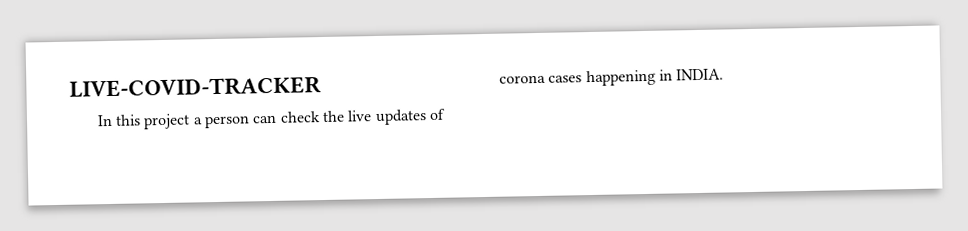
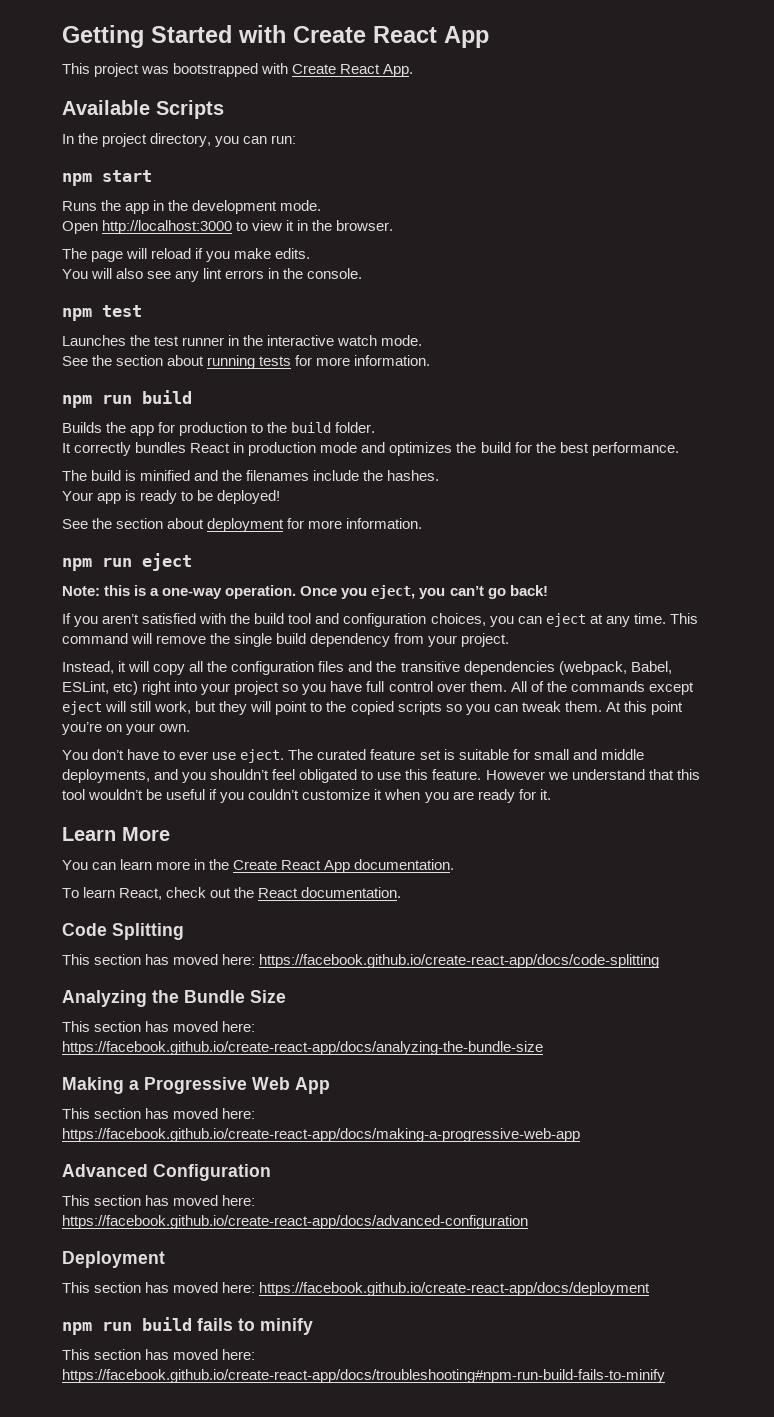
- LIVE-COVID-TRACKER
- In this project a person can check the live updates of corona cases happening in INDIA.
+ Getting Started with Create React App
+ This project was bootstrapped with Create React App.
+ Available Scripts
+ In the project directory, you can run:
+ npm start
+ Runs the app in the development mode.
+ Open http://localhost:3000 to view it in the browser.
+ The page will reload if you make edits.
+ You will also see any lint errors in the console.
+ npm test
+ Launches the test runner in the interactive watch mode.
+ See the section about running tests for more information.
+ npm run build
+ Builds the app for production to the build folder.
+ It correctly bundles React in production mode and optimizes the build for the best performance.
+ The build is minified and the filenames include the hashes.
+ Your app is ready to be deployed!
+ See the section about deployment for more information.
+ npm run eject
+ Note: this is a one-way operation. Once you eject, you can’t go back!
+ If you aren’t satisfied with the build tool and configuration choices, you can eject at any time. This command will remove the single build dependency from your project.
+ Instead, it will copy all the configuration files and the transitive dependencies (webpack, Babel, ESLint, etc) right into your project so you have full control over them. All of the commands except eject will still work, but they will point to the copied scripts so you can tweak them. At this point you’re on your own.
+ You don’t have to ever use eject. The curated feature set is suitable for small and middle deployments, and you shouldn’t feel obligated to use this feature. However we understand that this tool wouldn’t be useful if you couldn’t customize it when you are ready for it.
+ Learn More
+ You can learn more in the Create React App documentation.
+ To learn React, check out the React documentation.
+ Code Splitting
+ This section has moved here: https://facebook.github.io/create-react-app/docs/code-splitting
+ Analyzing the Bundle Size
+ This section has moved here: https://facebook.github.io/create-react-app/docs/analyzing-the-bundle-size
+ Making a Progressive Web App
+ This section has moved here: https://facebook.github.io/create-react-app/docs/making-a-progressive-web-app
+ Advanced Configuration
+ This section has moved here: https://facebook.github.io/create-react-app/docs/advanced-configuration
+ Deployment
+ This section has moved here: https://facebook.github.io/create-react-app/docs/deployment
+ npm run build fails to minify
+ This section has moved here: https://facebook.github.io/create-react-app/docs/troubleshooting#npm-run-build-fails-to-minify

